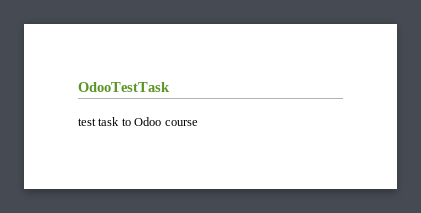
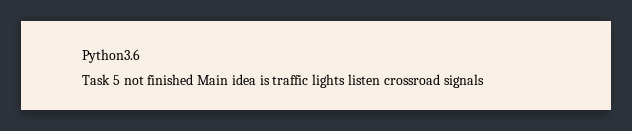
- OdooTestTask
- test task to Odoo course
+ Python3.6
+ Task 5 not finished Main idea is traffic lights listen crossroad signals

